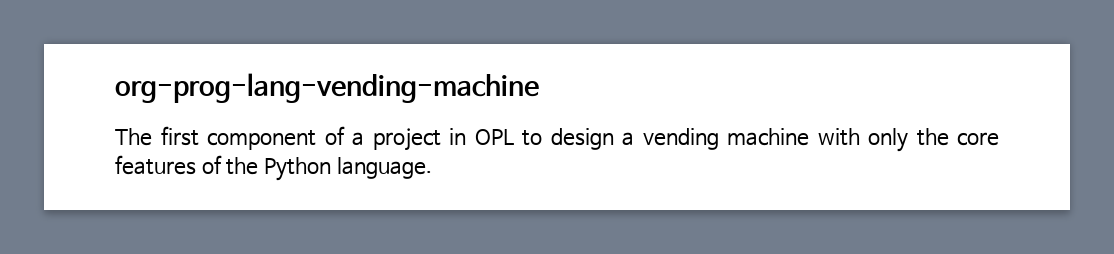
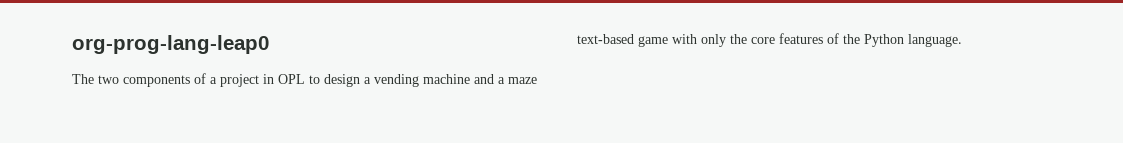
- org-prog-lang-vending-machine
+ org-prog-lang-leap0
- The first component of a project in OPL to design a vending machine with only the core features of the Python language.
+ The two components of a project in OPL to design a vending machine and a maze text-based game with only the core features of the Python language.

